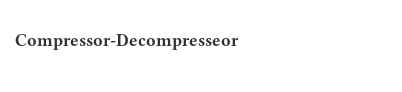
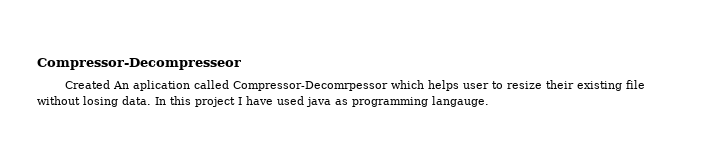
+ Created An aplication called Compressor-Decomrpessor which helps user to resize their existing file without losing data. In this project I have used java as programming langauge.

